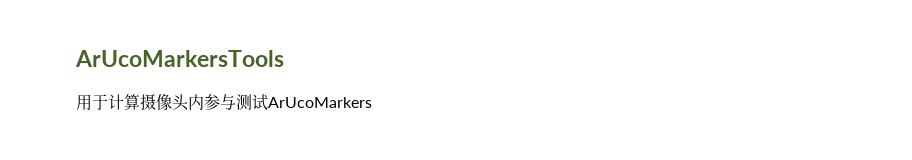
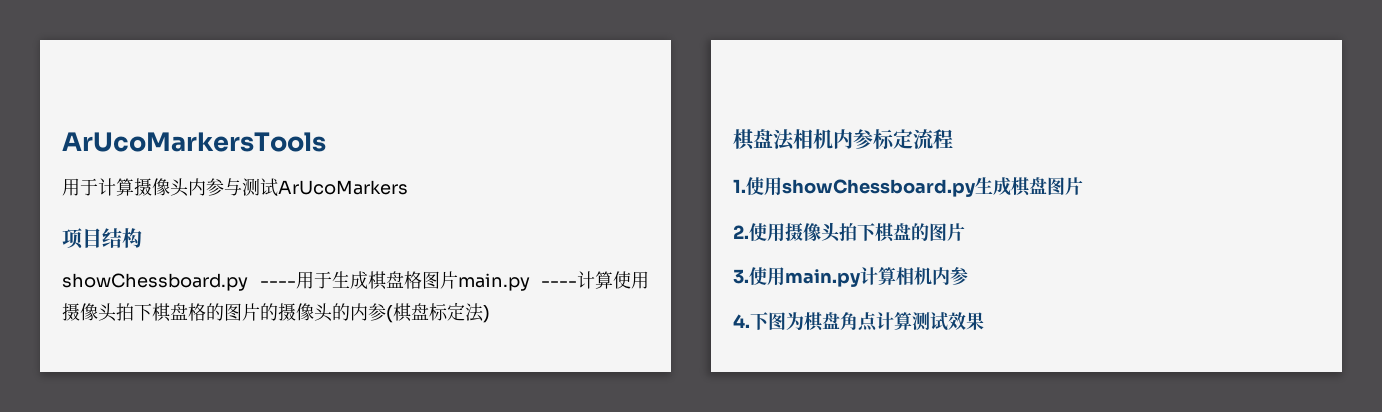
+ 项目结构
+ showChessboard.py ----用于生成棋盘格图片main.py ----计算使用摄像头拍下棋盘格的图片的摄像头的内参(棋盘标定法)
+ 棋盘法相机内参标定流程
+ 1.使用showChessboard.py生成棋盘图片
+ 2.使用摄像头拍下棋盘的图片
+ 3.使用main.py计算相机内参
+ 4.下图为棋盘角点计算测试效果

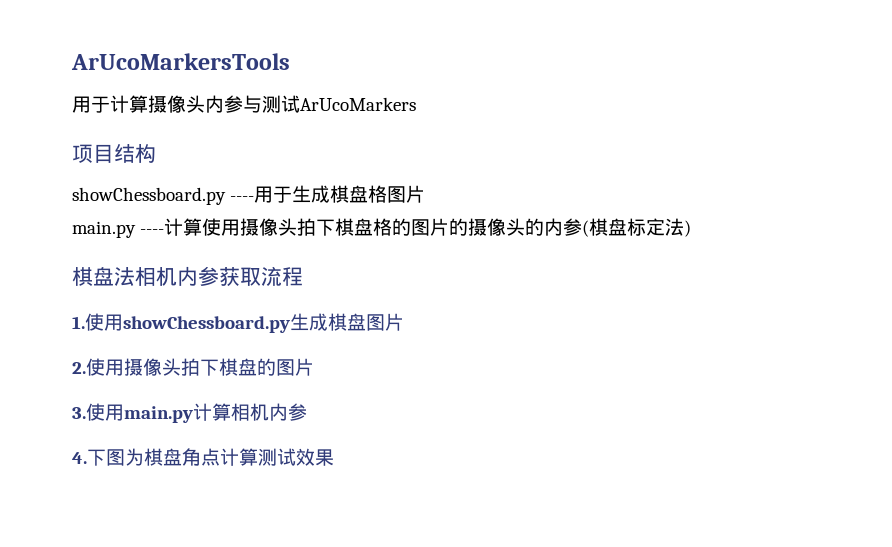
- showChessboard.py ----用于生成棋盘格图片main.py ----计算使用摄像头拍下棋盘格的图片的摄像头的内参(棋盘标定法)
+ showChessboard.py ----用于生成棋盘格图片
+ main.py ----计算使用摄像头拍下棋盘格的图片的摄像头的内参(棋盘标定法)
- 棋盘法相机内参标定流程
+ 棋盘法相机内参获取流程

